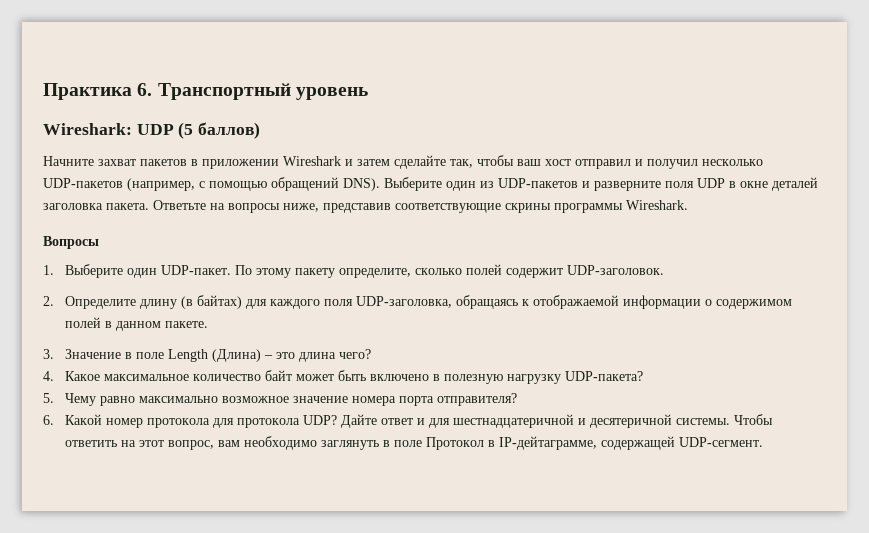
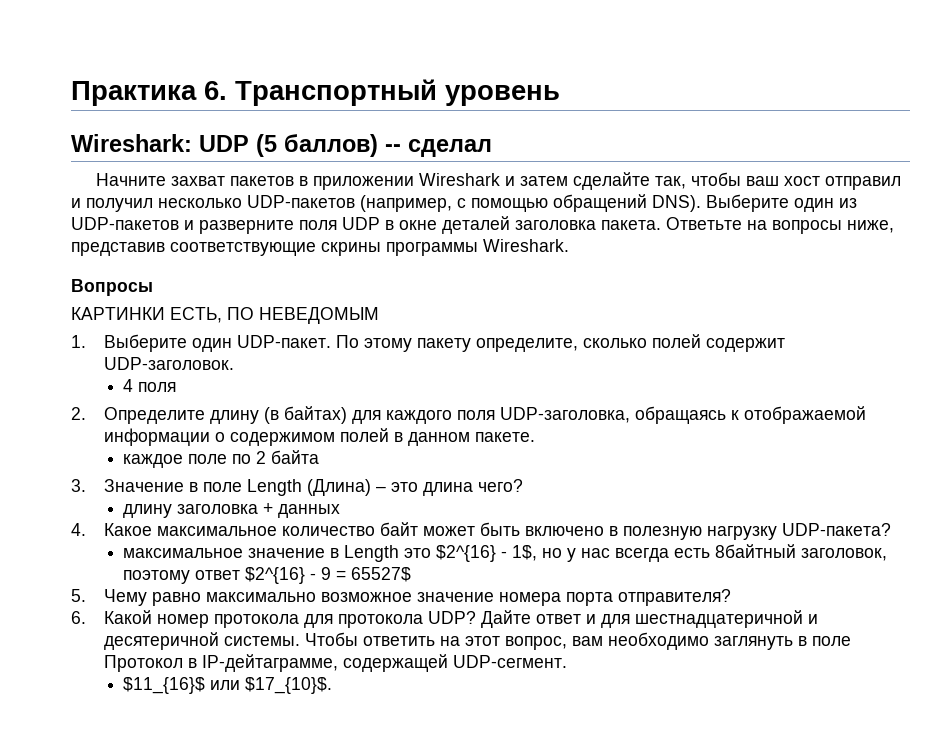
- Wireshark: UDP (5 баллов)
+ Wireshark: UDP (5 баллов) -- сделал
+ КАРТИНКИ ЕСТЬ, ПО НЕВЕДОМЫМ
+ 4 поля
+ каждое поле по 2 байта
+ длину заголовка + данных
+ максимальное значение в Length это $2^{16} - 1$, но у нас всегда есть 8байтный заголовок, поэтому ответ $2^{16} - 9 = 65527$
+ $11_{16}$ или $17_{10}$.

